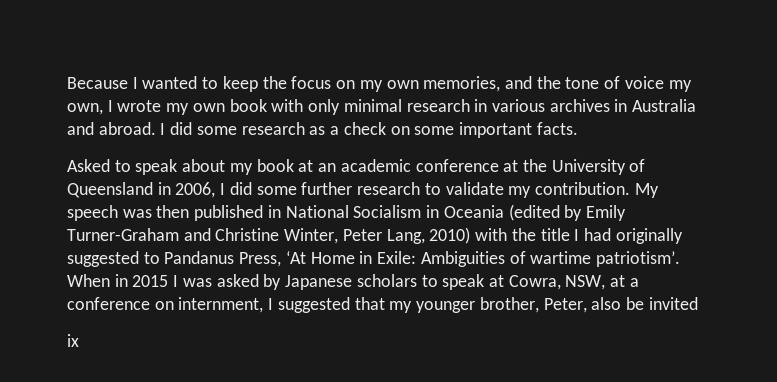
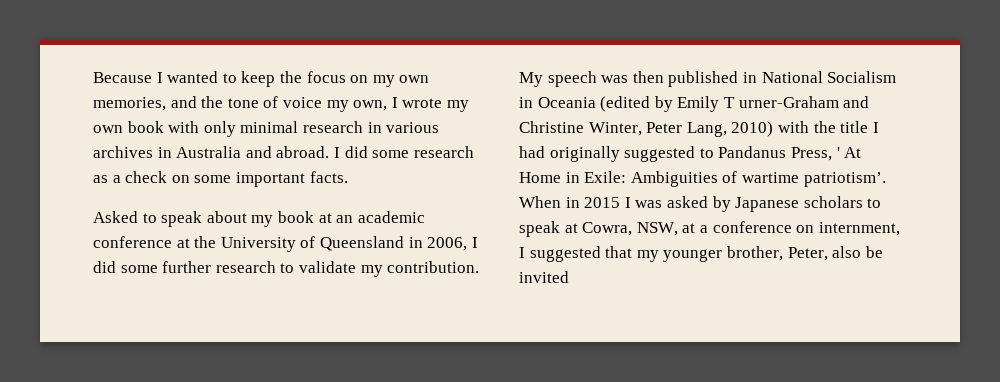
- My speech was then published in National Socialism in Oceania (edited by Emily Turner-Graham and Christine Winter, Peter Lang, 2010) with the title I had originally suggested to Pandanus Press, ‘At Home in Exile: Ambiguities of wartime patriotism’.
+ My speech was then published in National Socialism in Oceania (edited by Emily T urner-Graham and Christine Winter, Peter Lang, 2010) with the title I had originally suggested to Pandanus Press, ' At Home in Exile: Ambiguities of wartime patriotism’.
- ix

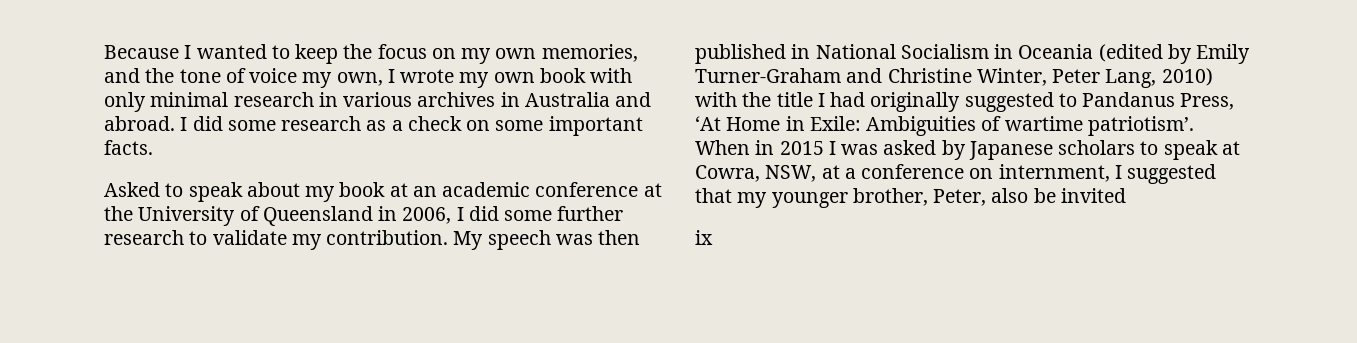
- My speech was then published in National Socialism in Oceania (edited by Emily T urner-Graham and Christine Winter, Peter Lang, 2010) with the title I had originally suggested to Pandanus Press, ' At Home in Exile: Ambiguities of wartime patriotism’.
+ My speech was then published in National Socialism in Oceania (edited by Emily Turner-Graham and Christine Winter, Peter Lang, 2010) with the title I had originally suggested to Pandanus Press, ‘At Home in Exile: Ambiguities of wartime patriotism’.
+ ix

